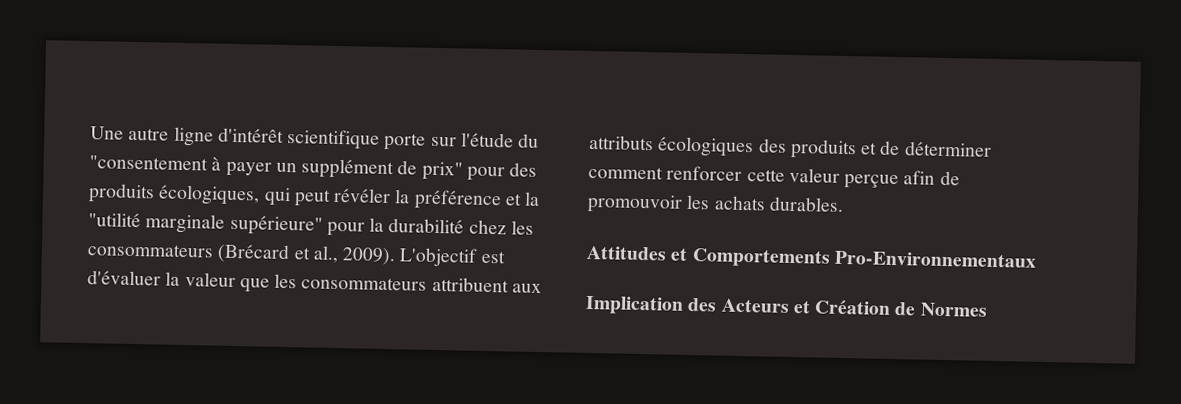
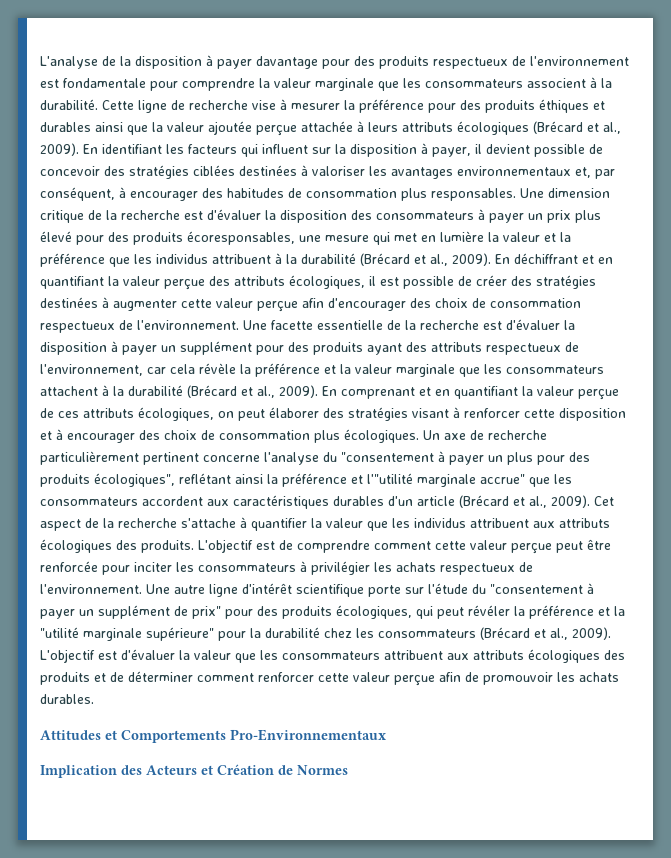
+ L'analyse de la disposition à payer davantage pour des produits respectueux de l'environnement est fondamentale pour comprendre la valeur marginale que les consommateurs associent à la durabilité. Cette ligne de recherche vise à mesurer la préférence pour des produits éthiques et durables ainsi que la valeur ajoutée perçue attachée à leurs attributs écologiques (Brécard et al., 2009). En identifiant les facteurs qui influent sur la disposition à payer, il devient possible de concevoir des stratégies ciblées destinées à valoriser les avantages environnementaux et, par conséquent, à encourager des habitudes de consommation plus responsables. Une dimension critique de la recherche est d'évaluer la disposition des consommateurs à payer un prix plus élevé pour des produits écoresponsables, une mesure qui met en lumière la valeur et la préférence que les individus attribuent à la durabilité (Brécard et al., 2009). En déchiffrant et en quantifiant la valeur perçue des attributs écologiques, il est possible de créer des stratégies destinées à augmenter cette valeur perçue afin d'encourager des choix de consommation respectueux de l'environnement. Une facette essentielle de la recherche est d'évaluer la disposition à payer un supplément pour des produits ayant des attributs respectueux de l'environnement, car cela révèle la préférence et la valeur marginale que les consommateurs attachent à la durabilité (Brécard et al., 2009). En comprenant et en quantifiant la valeur perçue de ces attributs écologiques, on peut élaborer des stratégies visant à renforcer cette disposition et à encourager des choix de consommation plus écologiques. Un axe de recherche particulièrement pertinent concerne l'analyse du "consentement à payer un plus pour des produits écologiques", reflétant ainsi la préférence et l'"utilité marginale accrue" que les consommateurs accordent aux caractéristiques durables d'un article (Brécard et al., 2009). Cet aspect de la recherche s'attache à quantifier la valeur que les individus attribuent aux attributs écologiques des produits. L'objectif est de comprendre comment cette valeur perçue peut être renforcée pour inciter les consommateurs à privilégier les achats respectueux de l'environnement.

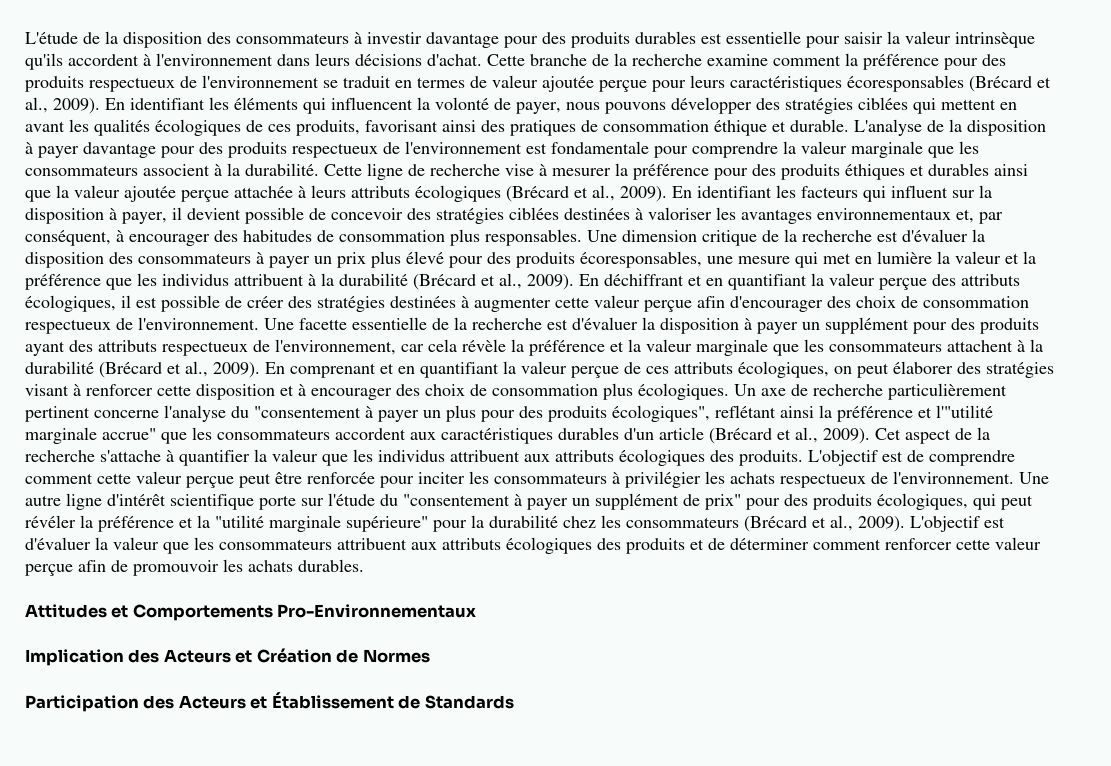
+ L'étude de la disposition des consommateurs à investir davantage pour des produits durables est essentielle pour saisir la valeur intrinsèque qu'ils accordent à l'environnement dans leurs décisions d'achat. Cette branche de la recherche examine comment la préférence pour des produits respectueux de l'environnement se traduit en termes de valeur ajoutée perçue pour leurs caractéristiques écoresponsables (Brécard et al., 2009). En identifiant les éléments qui influencent la volonté de payer, nous pouvons développer des stratégies ciblées qui mettent en avant les qualités écologiques de ces produits, favorisant ainsi des pratiques de consommation éthique et durable.
+ Participation des Acteurs et Établissement de Standards

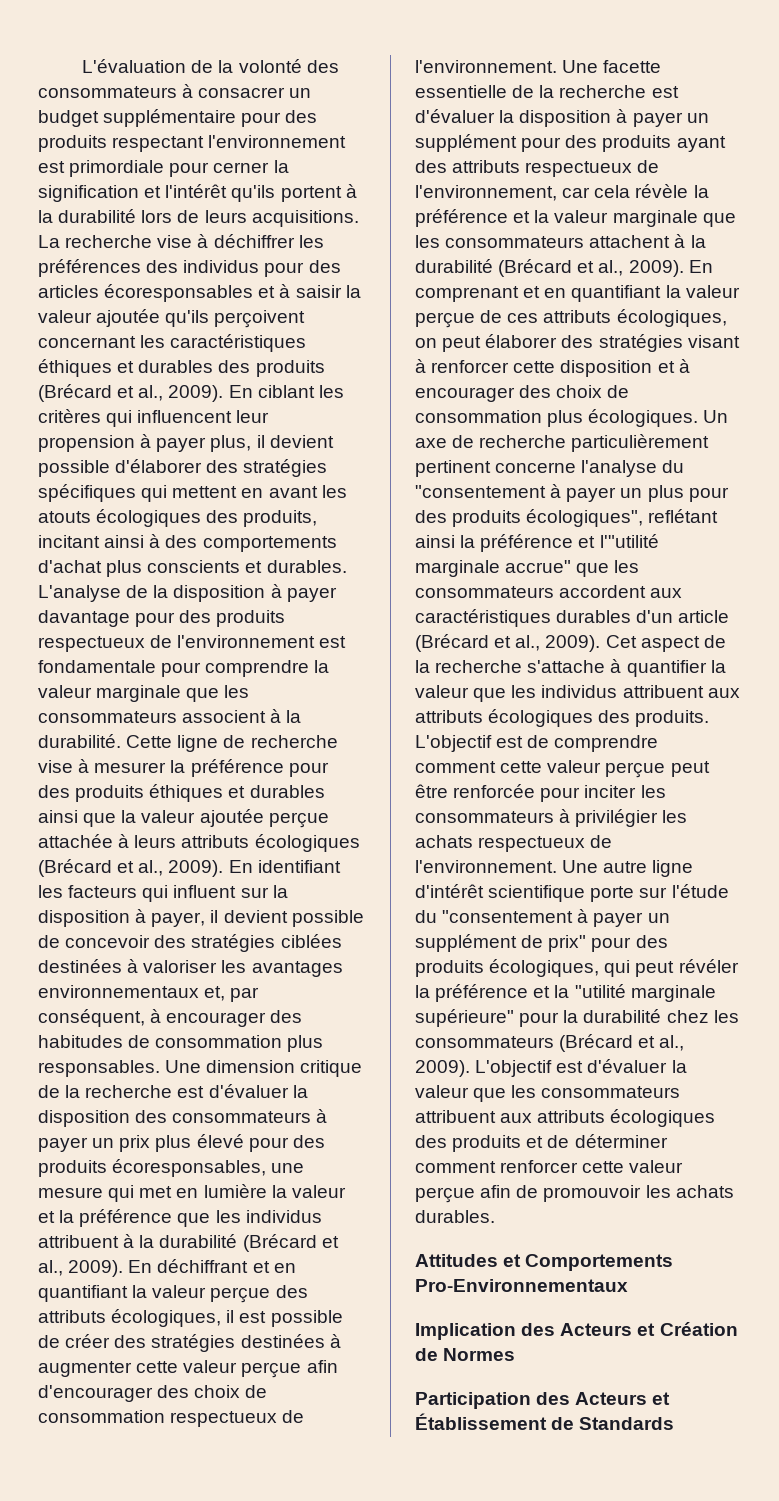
- L'étude de la disposition des consommateurs à investir davantage pour des produits durables est essentielle pour saisir la valeur intrinsèque qu'ils accordent à l'environnement dans leurs décisions d'achat. Cette branche de la recherche examine comment la préférence pour des produits respectueux de l'environnement se traduit en termes de valeur ajoutée perçue pour leurs caractéristiques écoresponsables (Brécard et al., 2009). En identifiant les éléments qui influencent la volonté de payer, nous pouvons développer des stratégies ciblées qui mettent en avant les qualités écologiques de ces produits, favorisant ainsi des pratiques de consommation éthique et durable.
+ L'évaluation de la volonté des consommateurs à consacrer un budget supplémentaire pour des produits respectant l'environnement est primordiale pour cerner la signification et l'intérêt qu'ils portent à la durabilité lors de leurs acquisitions. La recherche vise à déchiffrer les préférences des individus pour des articles écoresponsables et à saisir la valeur ajoutée qu'ils perçoivent concernant les caractéristiques éthiques et durables des produits (Brécard et al., 2009). En ciblant les critères qui influencent leur propension à payer plus, il devient possible d'élaborer des stratégies spécifiques qui mettent en avant les atouts écologiques des produits, incitant ainsi à des comportements d'achat plus conscients et durables.

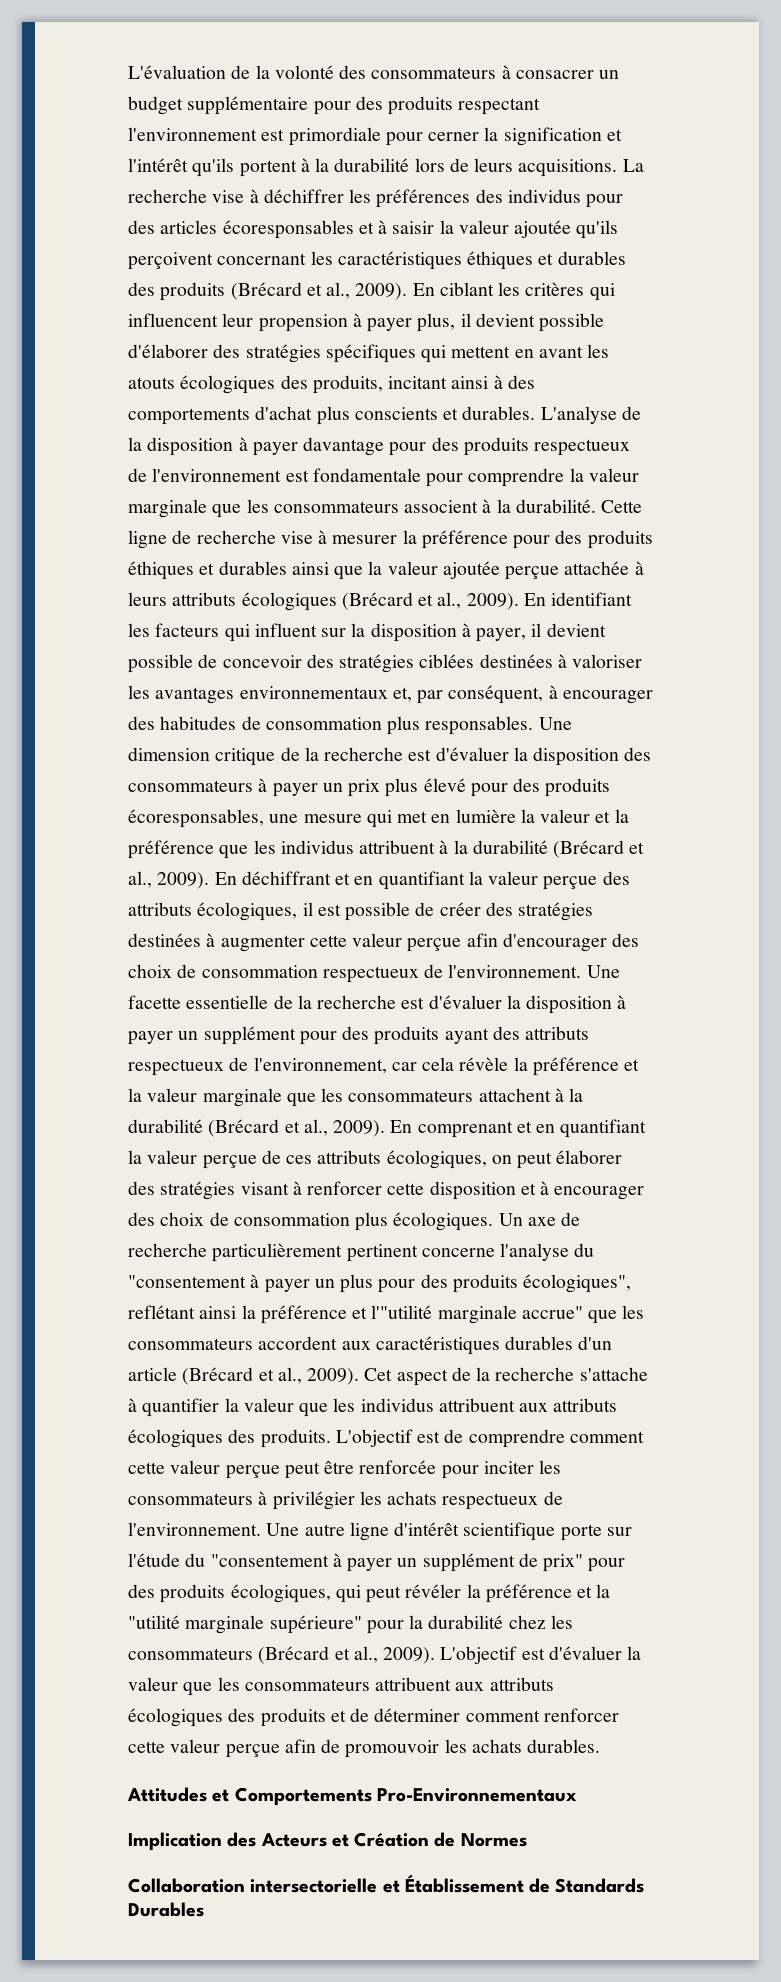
- Participation des Acteurs et Établissement de Standards
+ Collaboration intersectorielle et Établissement de Standards Durables

